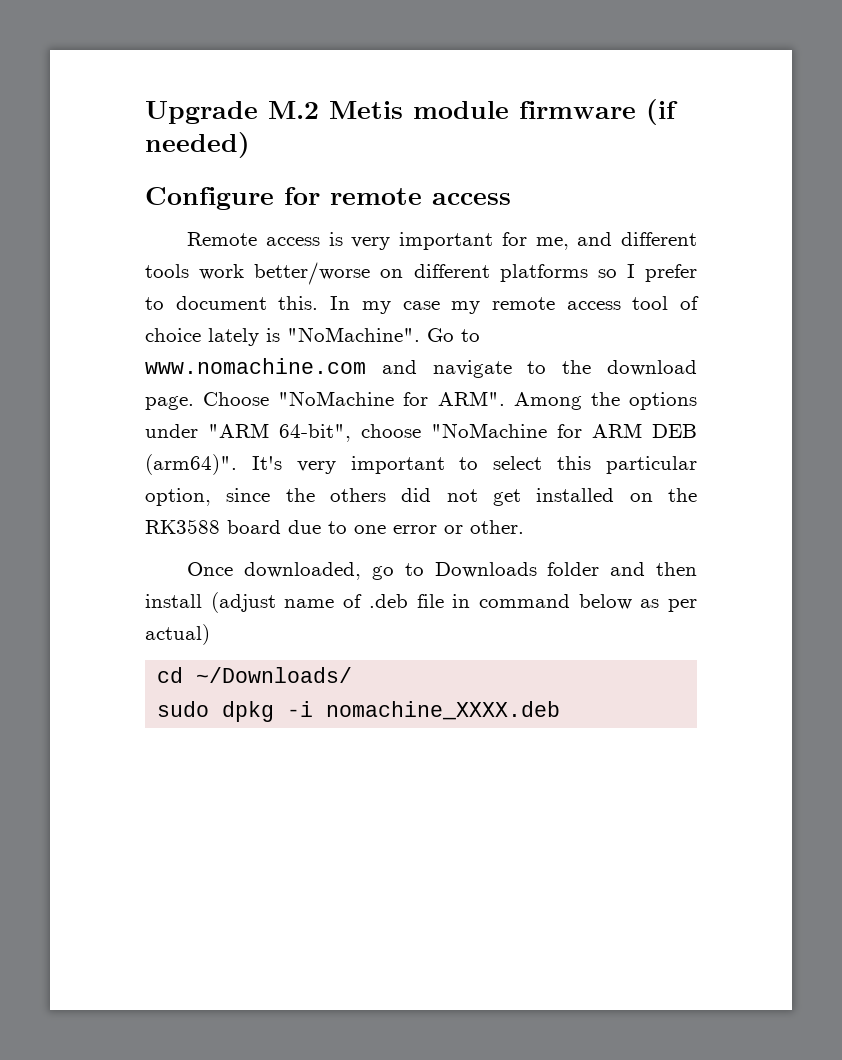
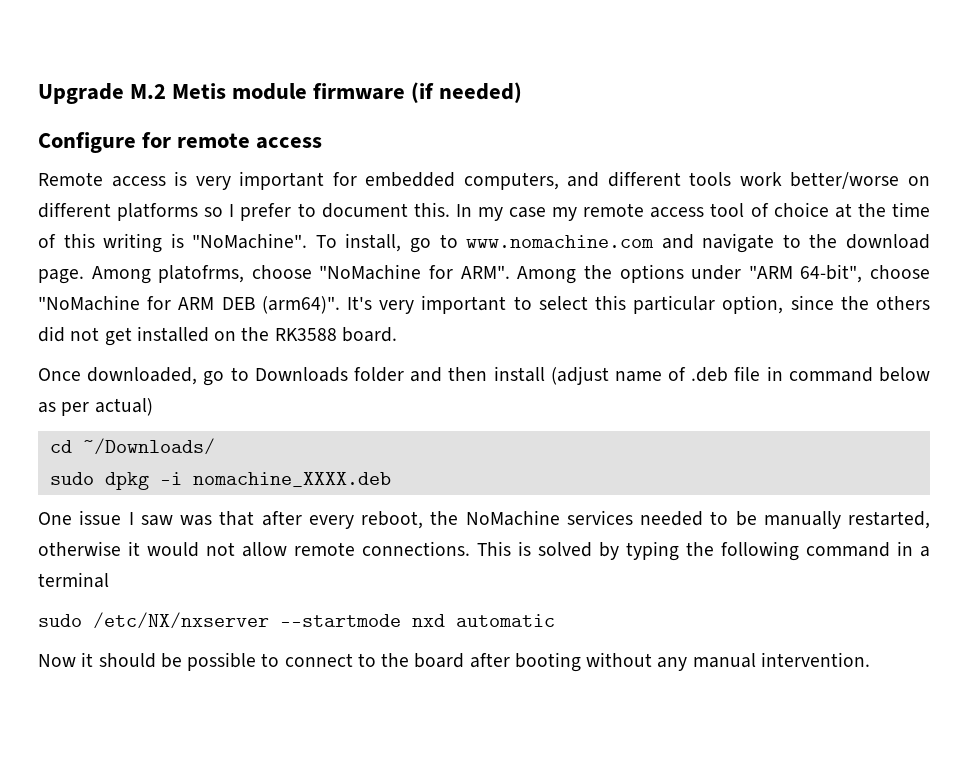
- Remote access is very important for me, and different tools work better/worse on different platforms so I prefer to document this.
+ Remote access is very important for embedded computers, and different tools work better/worse on different platforms so I prefer to document this.
- In my case my remote access tool of choice lately is "NoMachine". Go to www.nomachine.com and navigate to the download page.
+ In my case my remote access tool of choice at the time of this writing is "NoMachine". To install, go to www.nomachine.com and navigate to the download page.
- Choose "NoMachine for ARM".
+ Among platofrms, choose "NoMachine for ARM".
- It's very important to select this particular option, since the others did not get installed on the RK3588 board due to one error or other.
+ It's very important to select this particular option, since the others did not get installed on the RK3588 board.
+ One issue I saw was that after every reboot, the NoMachine services needed to be manually restarted, otherwise it would not allow remote connections. This is solved by typing the following command in a terminal
+ sudo /etc/NX/nxserver --startmode nxd automatic
+ Now it should be possible to connect to the board after booting without any manual intervention.

